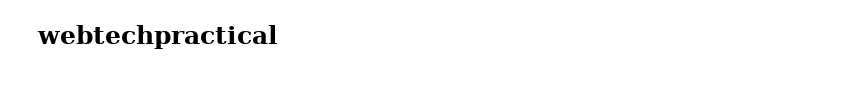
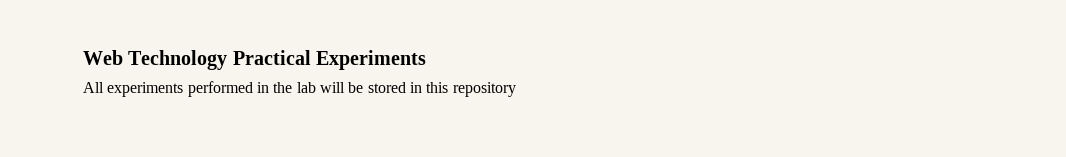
- webtechpractical
+ Web Technology Practical Experiments
+ All experiments performed in the lab will be stored in this repository

